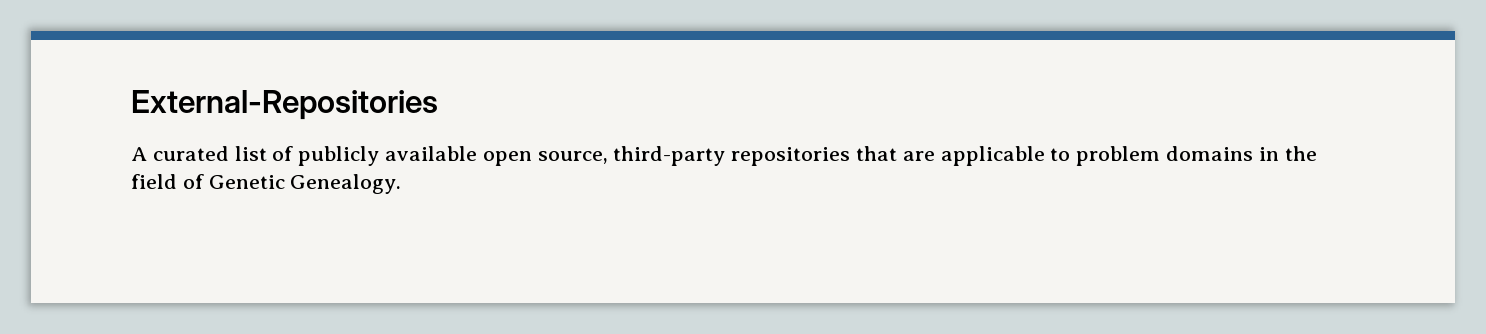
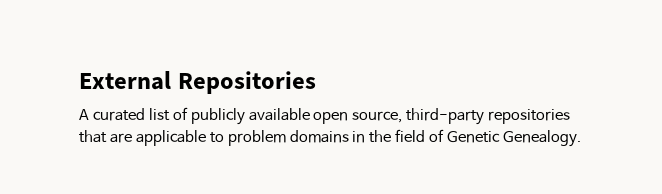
- External-Repositories
+ External Repositories

